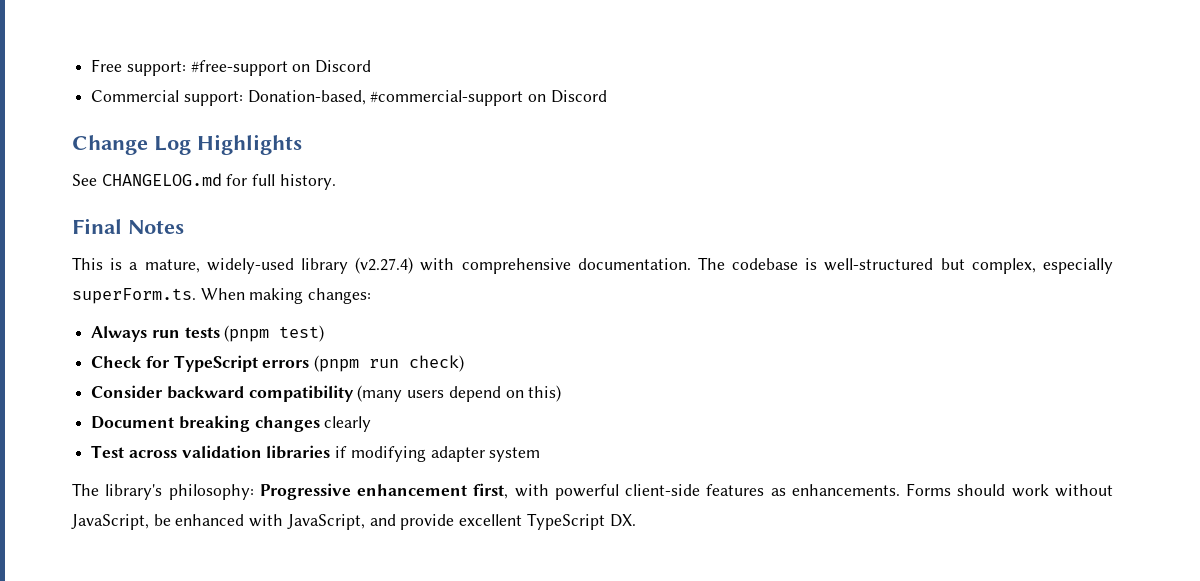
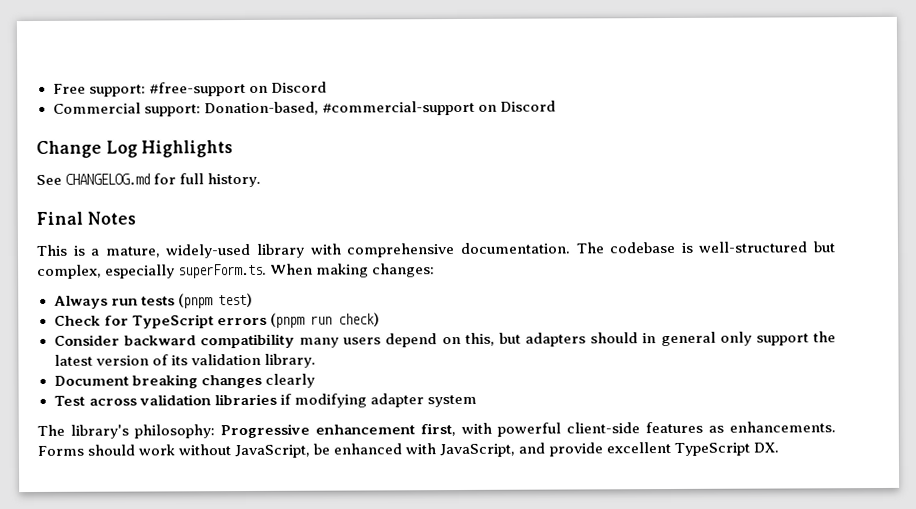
- This is a mature, widely-used library (v2.27.4) with comprehensive documentation.
+ This is a mature, widely-used library with comprehensive documentation.
- Consider backward compatibility (many users depend on this)
+ Consider backward compatibility many users depend on this, but adapters should in general only support the latest version of its validation library.

